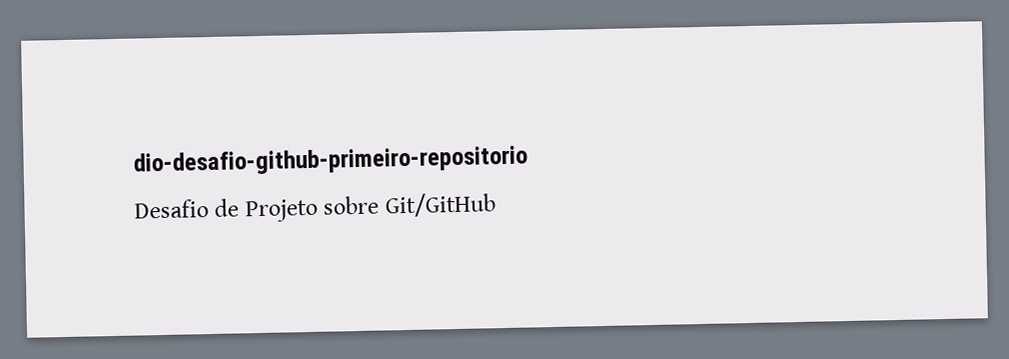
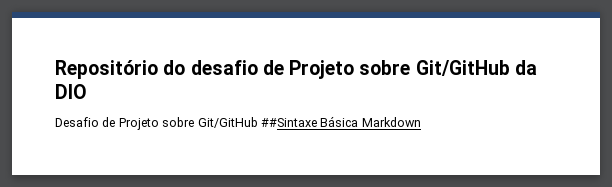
- dio-desafio-github-primeiro-repositorio
+ Repositório do desafio de Projeto sobre Git/GitHub da DIO
- Desafio de Projeto sobre Git/GitHub
+ Desafio de Projeto sobre Git/GitHub ##Sintaxe Básica Markdown

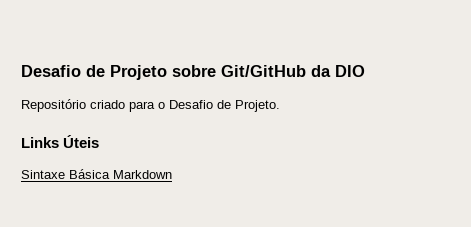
- Repositório do desafio de Projeto sobre Git/GitHub da DIO
+ Desafio de Projeto sobre Git/GitHub da DIO
- Desafio de Projeto sobre Git/GitHub ##Sintaxe Básica Markdown
+ Repositório criado para o Desafio de Projeto.
+ Links Úteis
+ Sintaxe Básica Markdown

